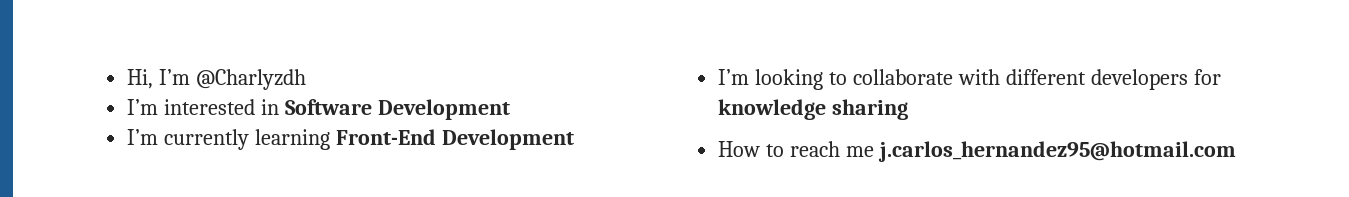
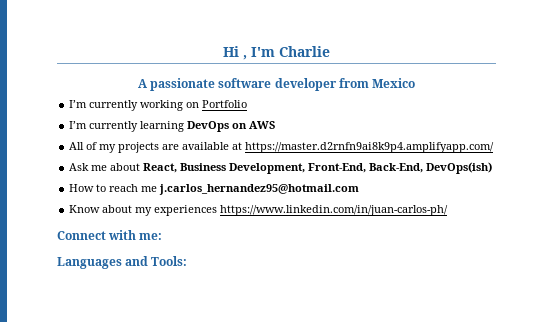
- Hi, I’m @Charlyzdh
- I’m interested in Software Development
- I’m currently learning Front-End Development
- I’m looking to collaborate with different developers for knowledge sharing
+ Hi , I'm Charlie
+ A passionate software developer from Mexico
+ I’m currently working on Portfolio
+ I’m currently learning DevOps on AWS
+ All of my projects are available at https://master.d2rnfn9ai8k9p4.amplifyapp.com/
+ Ask me about React, Business Development, Front-End, Back-End, DevOps(ish)
+ Know about my experiences https://www.linkedin.com/in/juan-carlos-ph/
+ Connect with me:
+ Languages and Tools:

